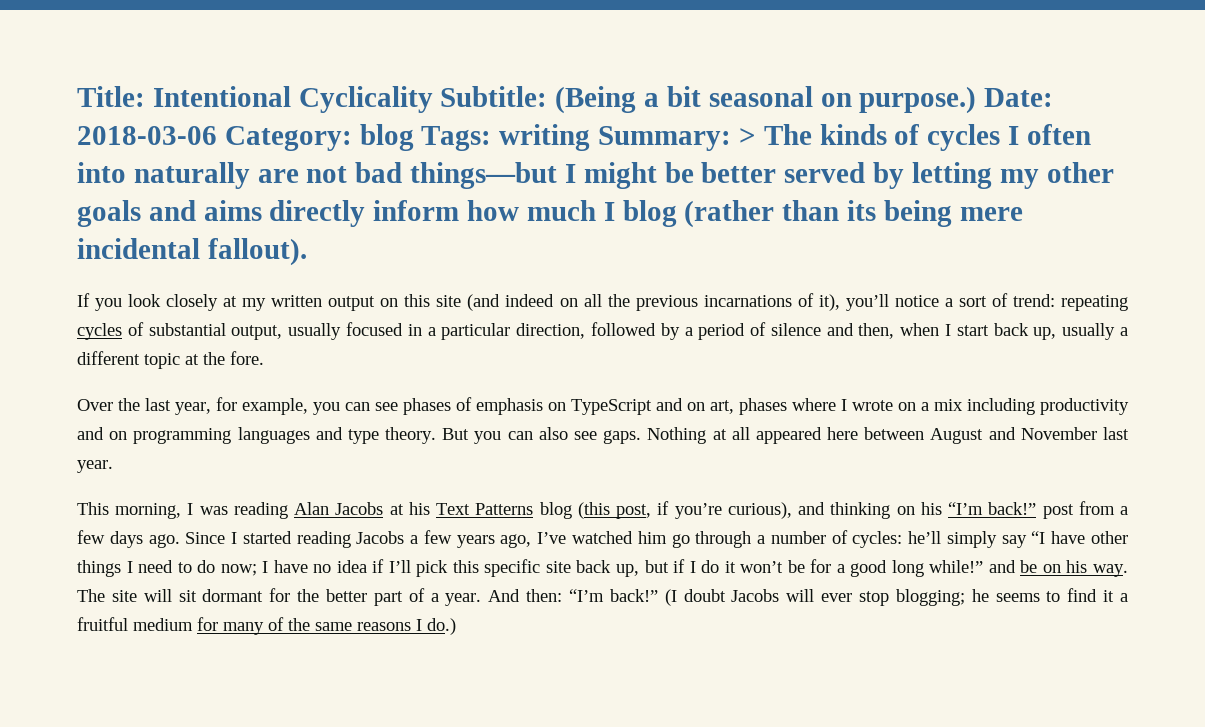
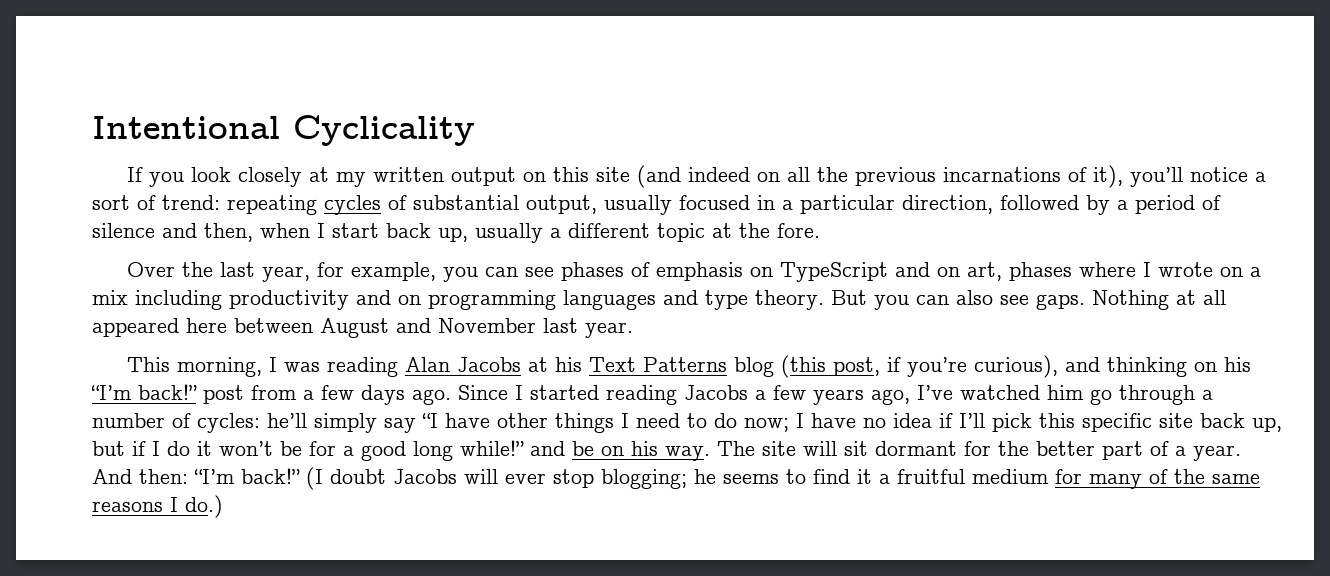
- Title: Intentional Cyclicality Subtitle: (Being a bit seasonal on purpose.) Date: 2018-03-06 Category: blog Tags: writing Summary: > The kinds of cycles I often into naturally are not bad things—but I might be better served by letting my other goals and aims directly inform how much I blog (rather than its being mere incidental fallout).
+ Intentional Cyclicality

